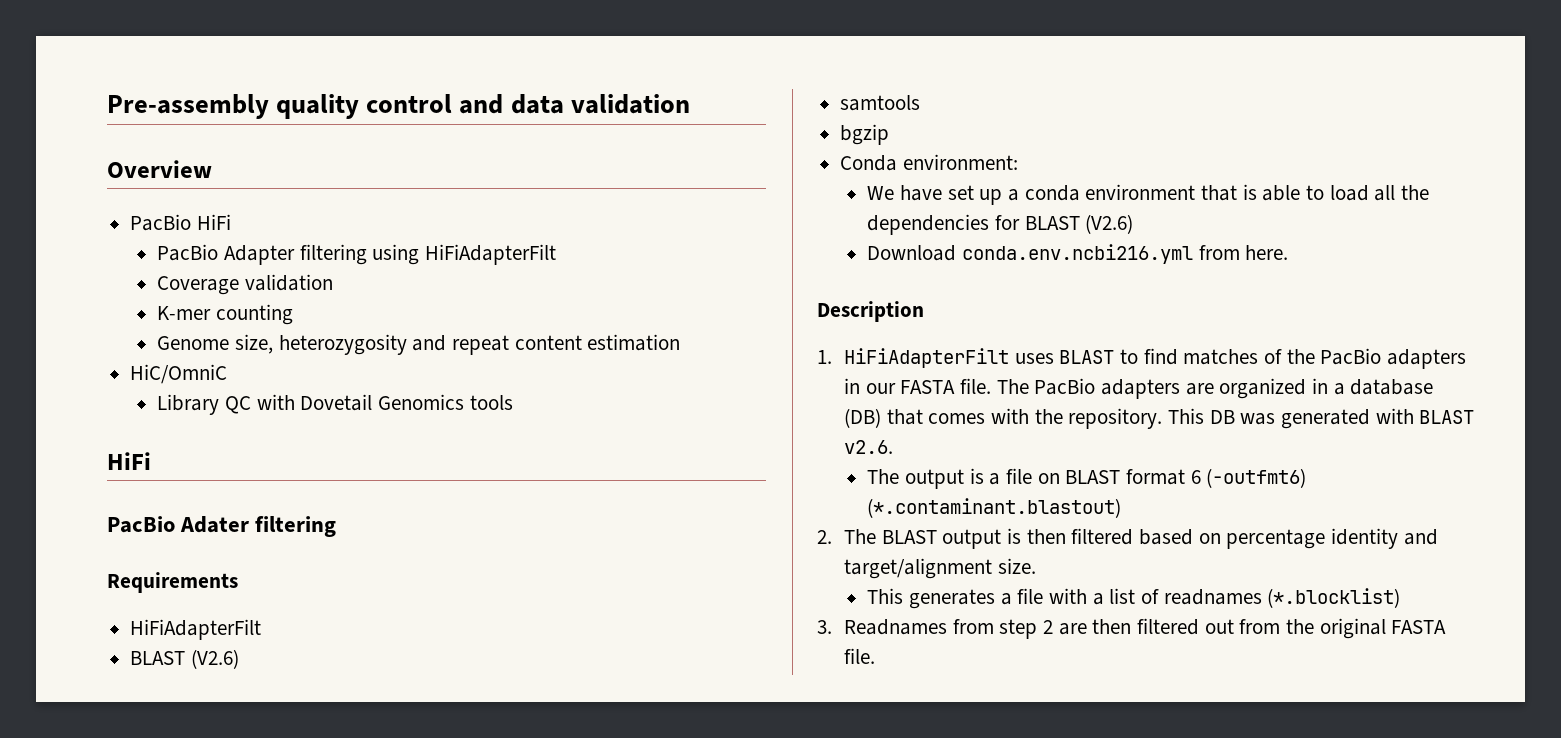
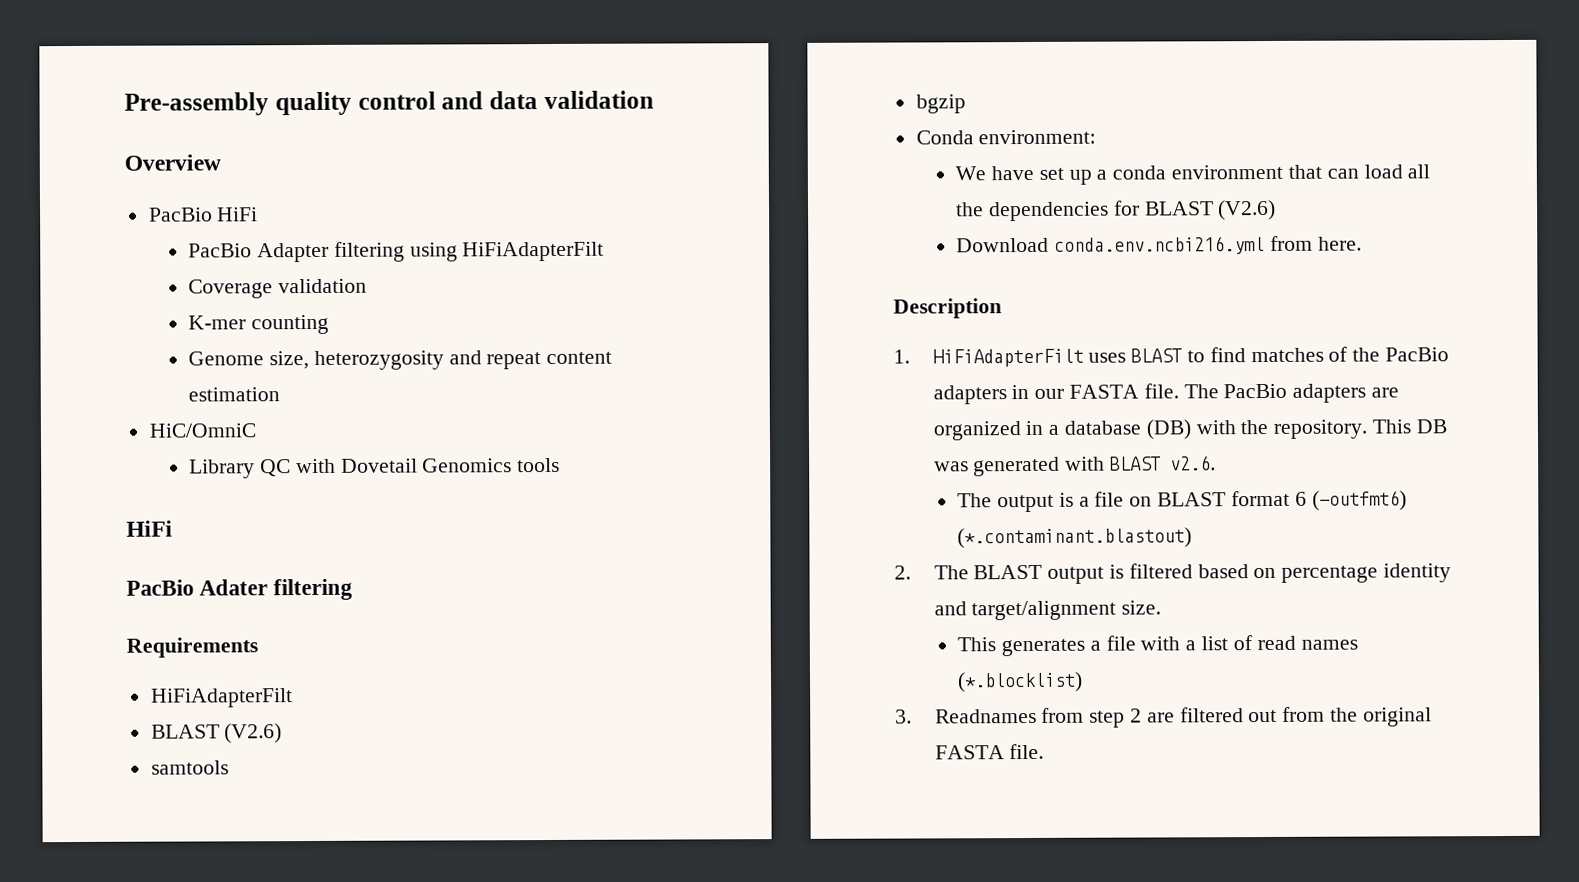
- We have set up a conda environment that is able to load all the dependencies for BLAST (V2.6)
+ We have set up a conda environment that can load all the dependencies for BLAST (V2.6)
- The PacBio adapters are organized in a database (DB) that comes with the repository.
+ The PacBio adapters are organized in a database (DB) with the repository.
- 2. The BLAST output is then filtered based on percentage identity and target/alignment size.
+ 2. The BLAST output is filtered based on percentage identity and target/alignment size.
- This generates a file with a list of readnames (*.blocklist)
+ This generates a file with a list of read names (*.blocklist)
- 3. Readnames from step 2 are then filtered out from the original FASTA file.
+ 3. Readnames from step 2 are filtered out from the original FASTA file.

